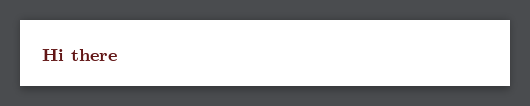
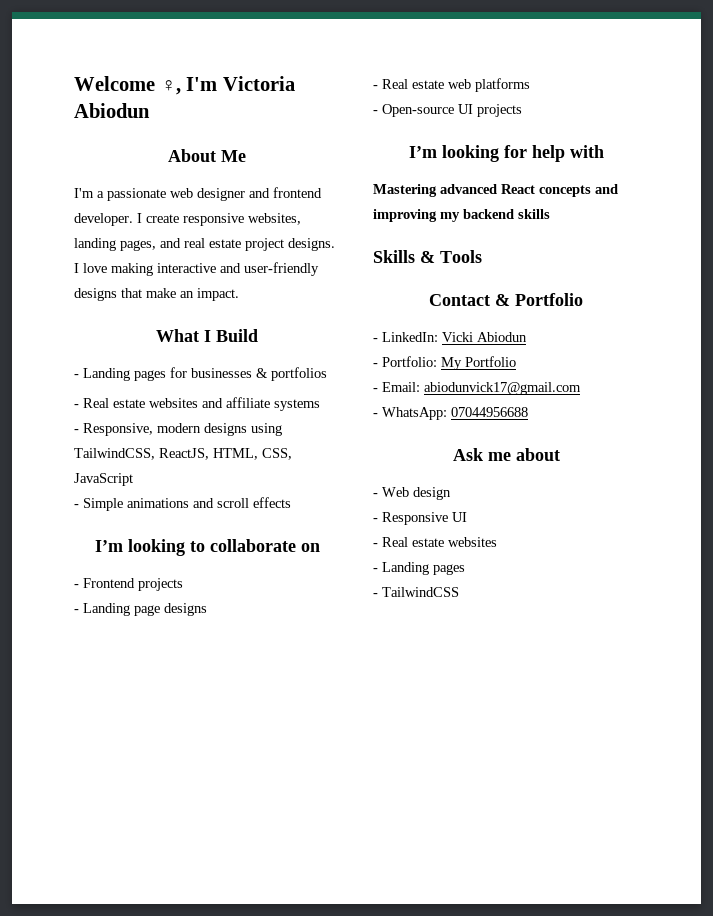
- Hi there
+ Welcome ♀, I'm Victoria Abiodun
+ About Me
+ I'm a passionate web designer and frontend developer. I create responsive websites, landing pages, and real estate project designs. I love making interactive and user-friendly designs that make an impact.
+ What I Build
+ - Landing pages for businesses & portfolios
+ - Real estate websites and affiliate systems
+ - Responsive, modern designs using TailwindCSS, ReactJS, HTML, CSS, JavaScript
+ - Simple animations and scroll effects
+ I’m looking to collaborate on
+ - Frontend projects
+ - Landing page designs
+ - Real estate web platforms
+ - Open-source UI projects
+ I’m looking for help with
+ Mastering advanced React concepts and improving my backend skills
+ Skills & Tools
+ Contact & Portfolio
+ - LinkedIn: Vicki Abiodun
+ - Portfolio: My Portfolio
+ - Email: abiodunvick17@gmail.com
+ - WhatsApp: 07044956688
+ Ask me about
+ - Web design
+ - Responsive UI
+ - Real estate websites
+ - Landing pages
+ - TailwindCSS

